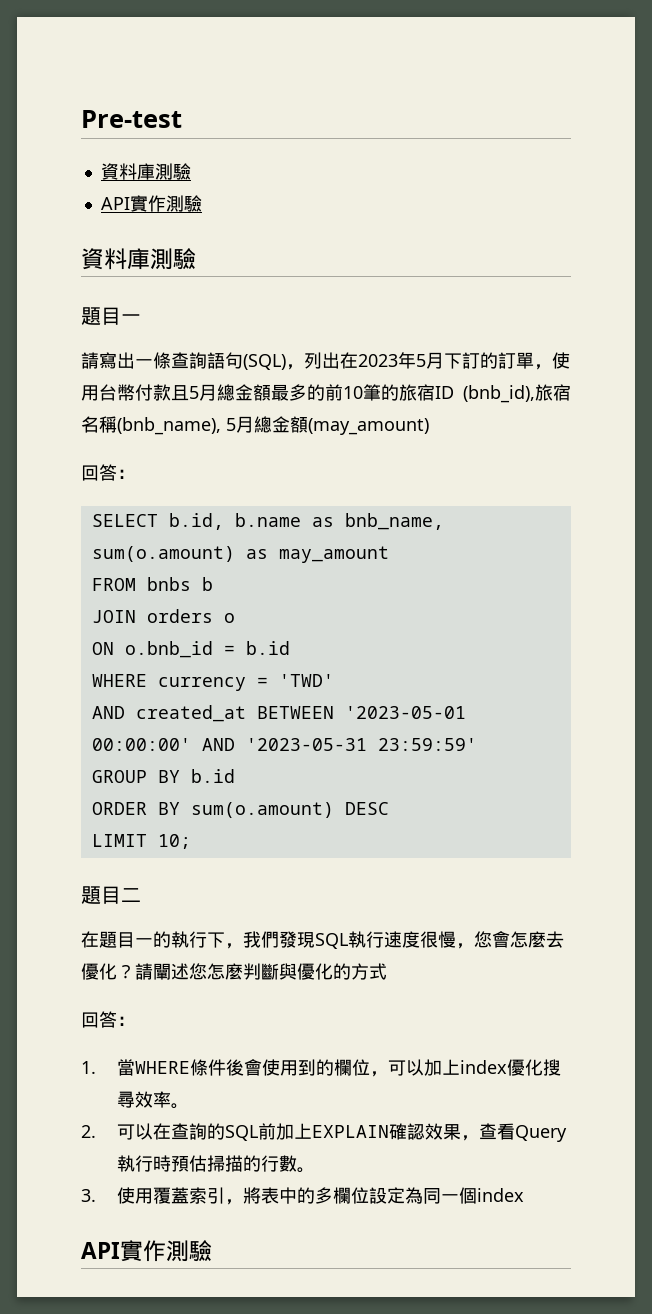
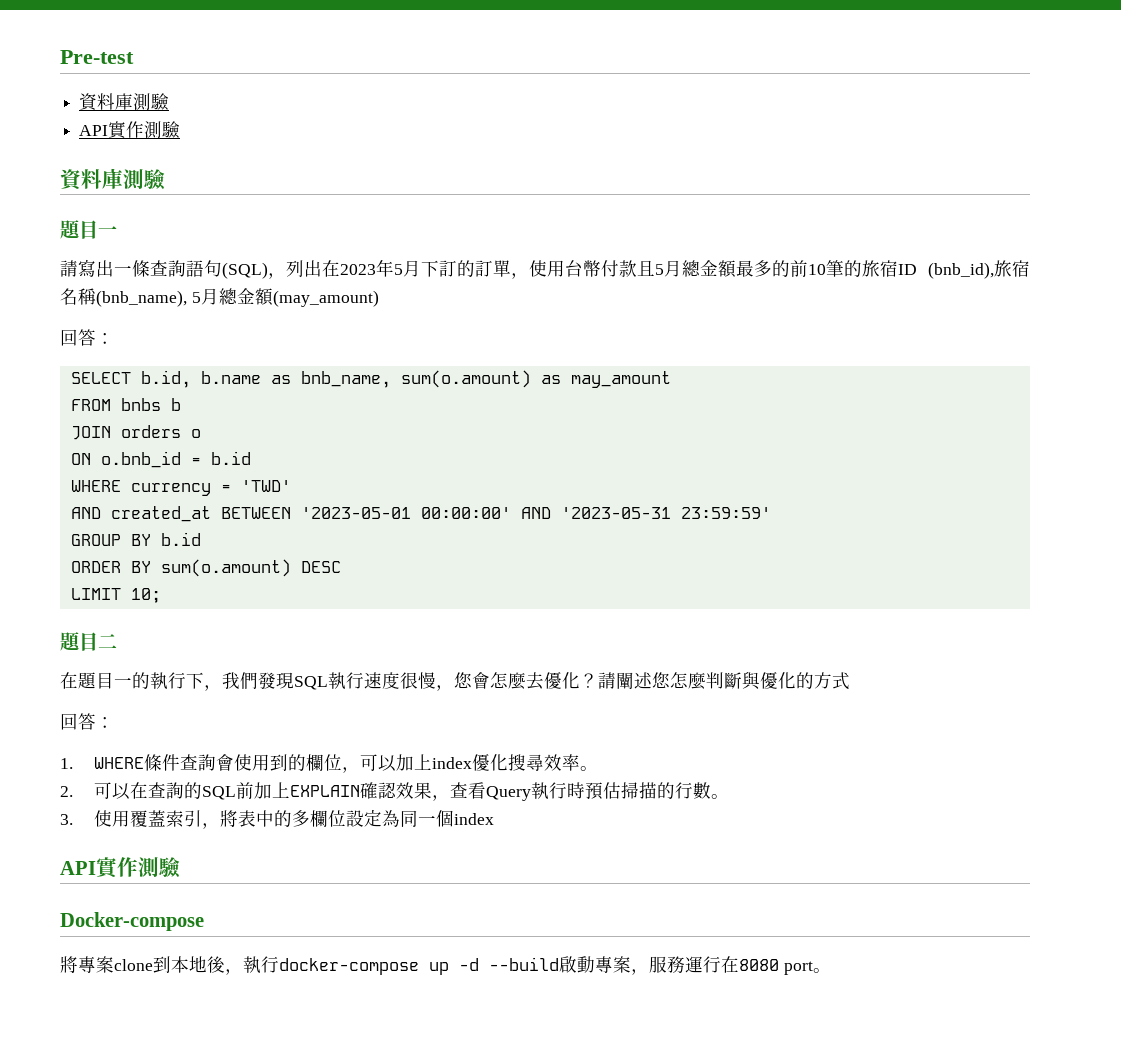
- 1.當WHERE條件後會使用到的欄位，可以加上index優化搜尋效率。
+ 1. WHERE條件查詢會使用到的欄位，可以加上index優化搜尋效率。
+ Docker-compose
+ 將專案clone到本地後，執行docker-compose up -d --build啟動專案，服務運行在8080 port。

